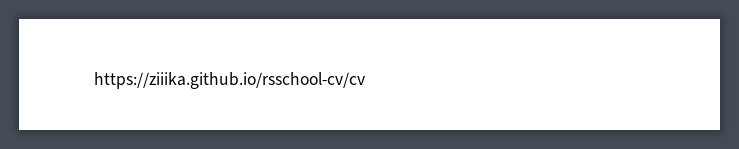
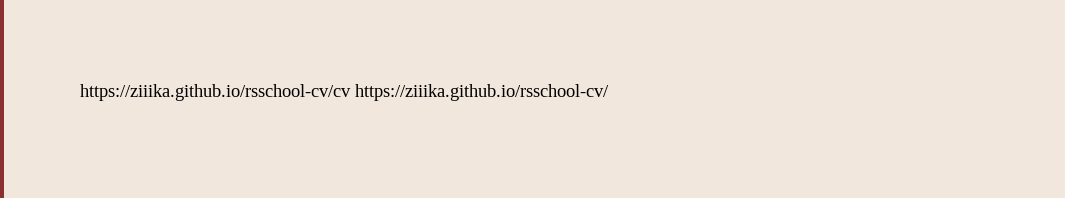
- https://ziiika.github.io/rsschool-cv/cv
+ https://ziiika.github.io/rsschool-cv/cv https://ziiika.github.io/rsschool-cv/

